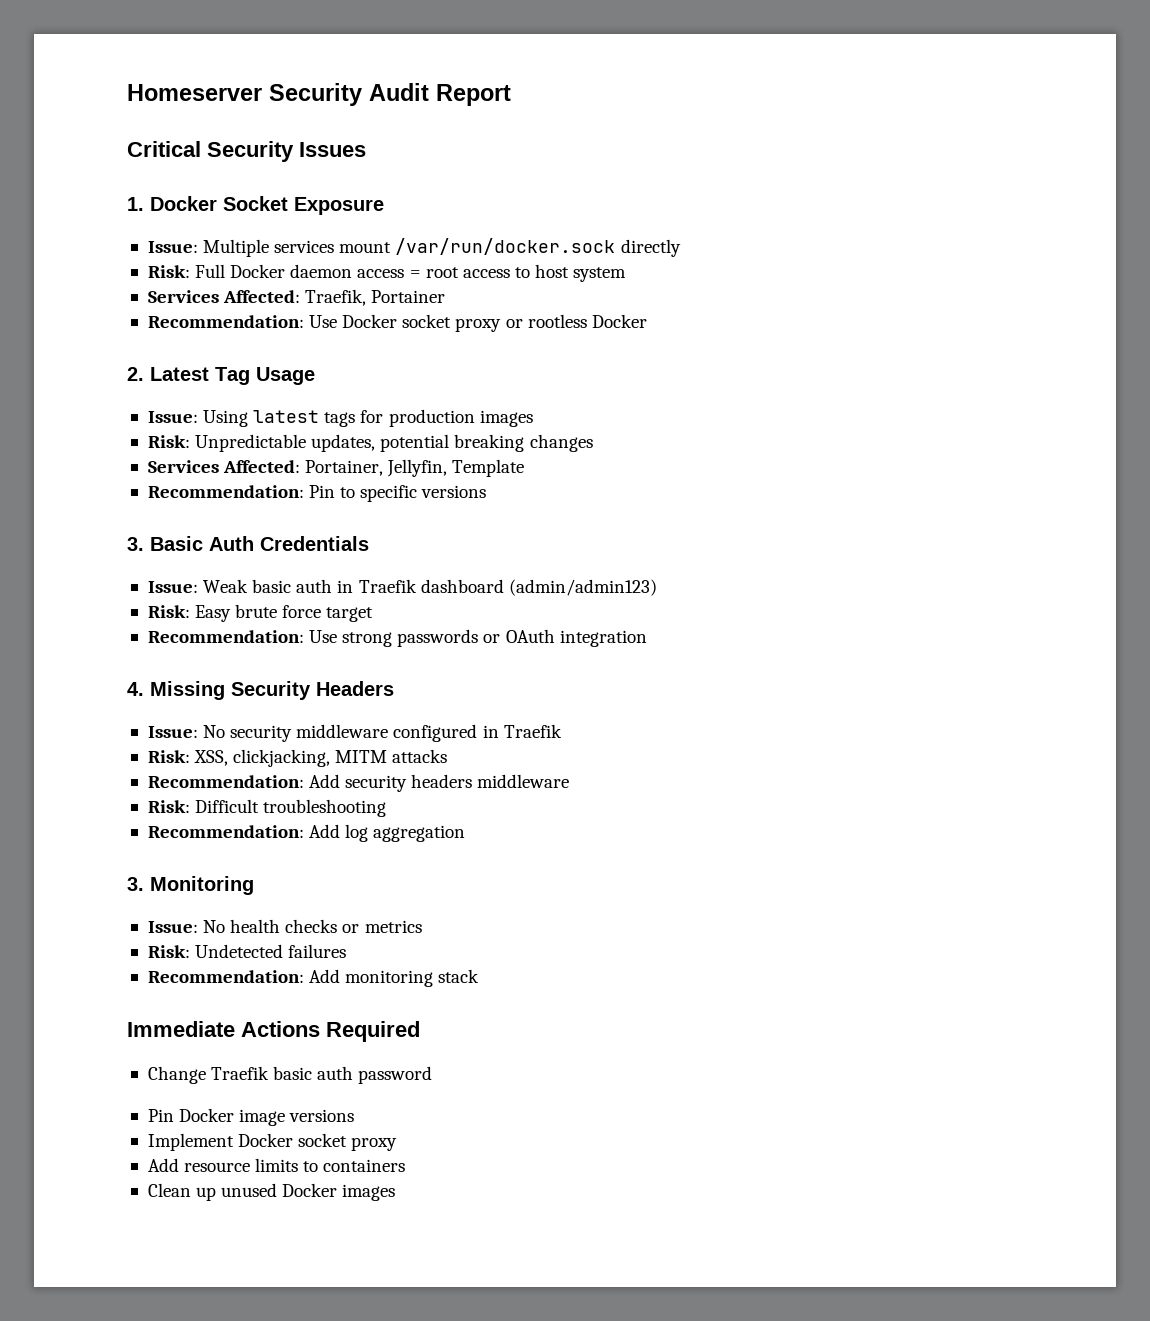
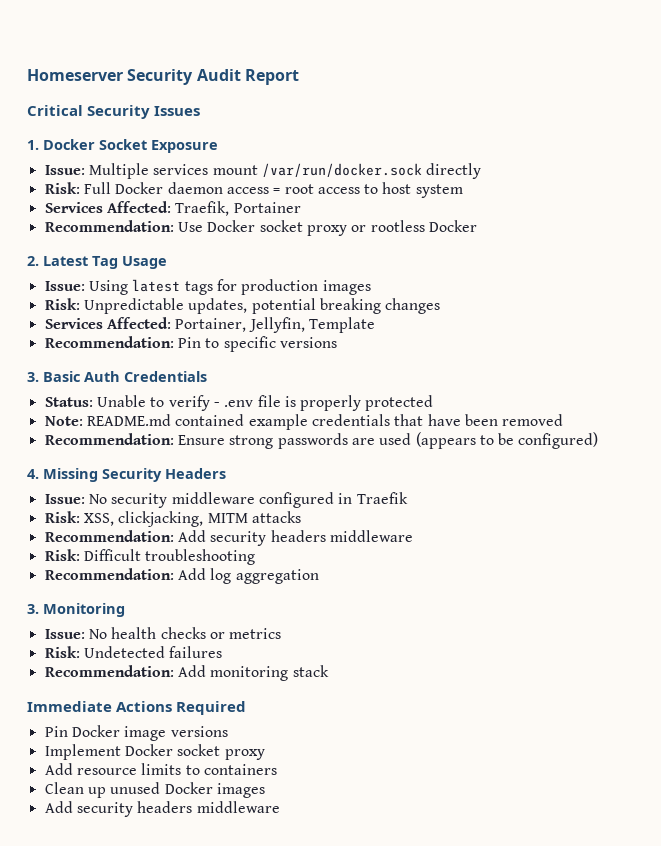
- Issue: Weak basic auth in Traefik dashboard (admin/admin123)
- Risk: Easy brute force target
- Recommendation: Use strong passwords or OAuth integration
+ Status: Unable to verify - .env file is properly protected
+ Note: README.md contained example credentials that have been removed
+ Recommendation: Ensure strong passwords are used (appears to be configured)
- Change Traefik basic auth password
  Clean up unused Docker images
+ Add security headers middleware

